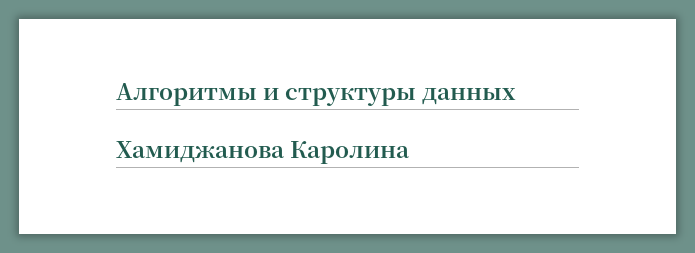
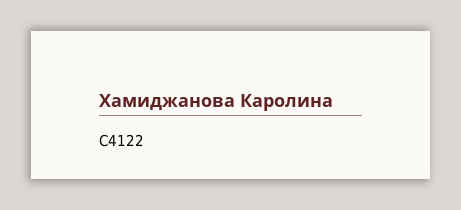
- Алгоритмы и структуры данных
+ C4122

